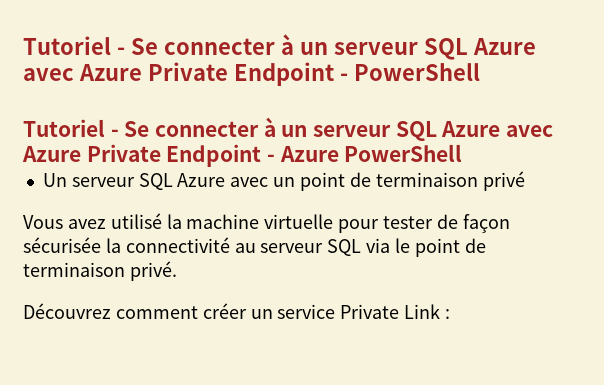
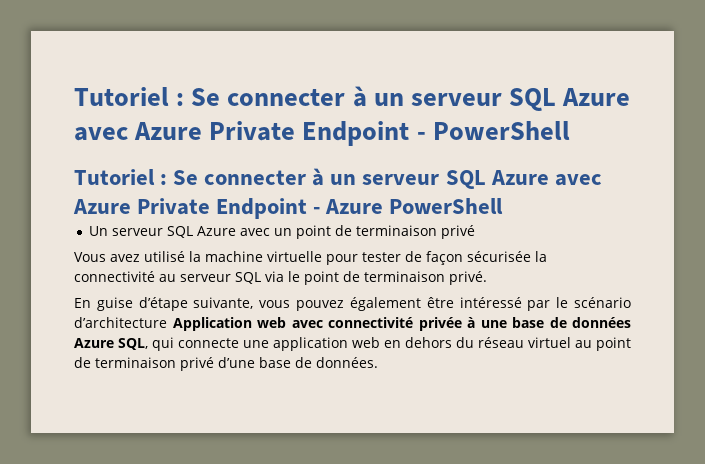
- Tutoriel - Se connecter à un serveur SQL Azure avec Azure Private Endpoint - PowerShell
+ Tutoriel : Se connecter à un serveur SQL Azure avec Azure Private Endpoint - PowerShell
- Tutoriel - Se connecter à un serveur SQL Azure avec Azure Private Endpoint - Azure PowerShell
+ Tutoriel : Se connecter à un serveur SQL Azure avec Azure Private Endpoint - Azure PowerShell
- Découvrez comment créer un service Private Link :
+ En guise d’étape suivante, vous pouvez également être intéressé par le scénario d’architecture Application web avec connectivité privée à une base de données Azure SQL, qui connecte une application web en dehors du réseau virtuel au point de terminaison privé d’une base de données.

